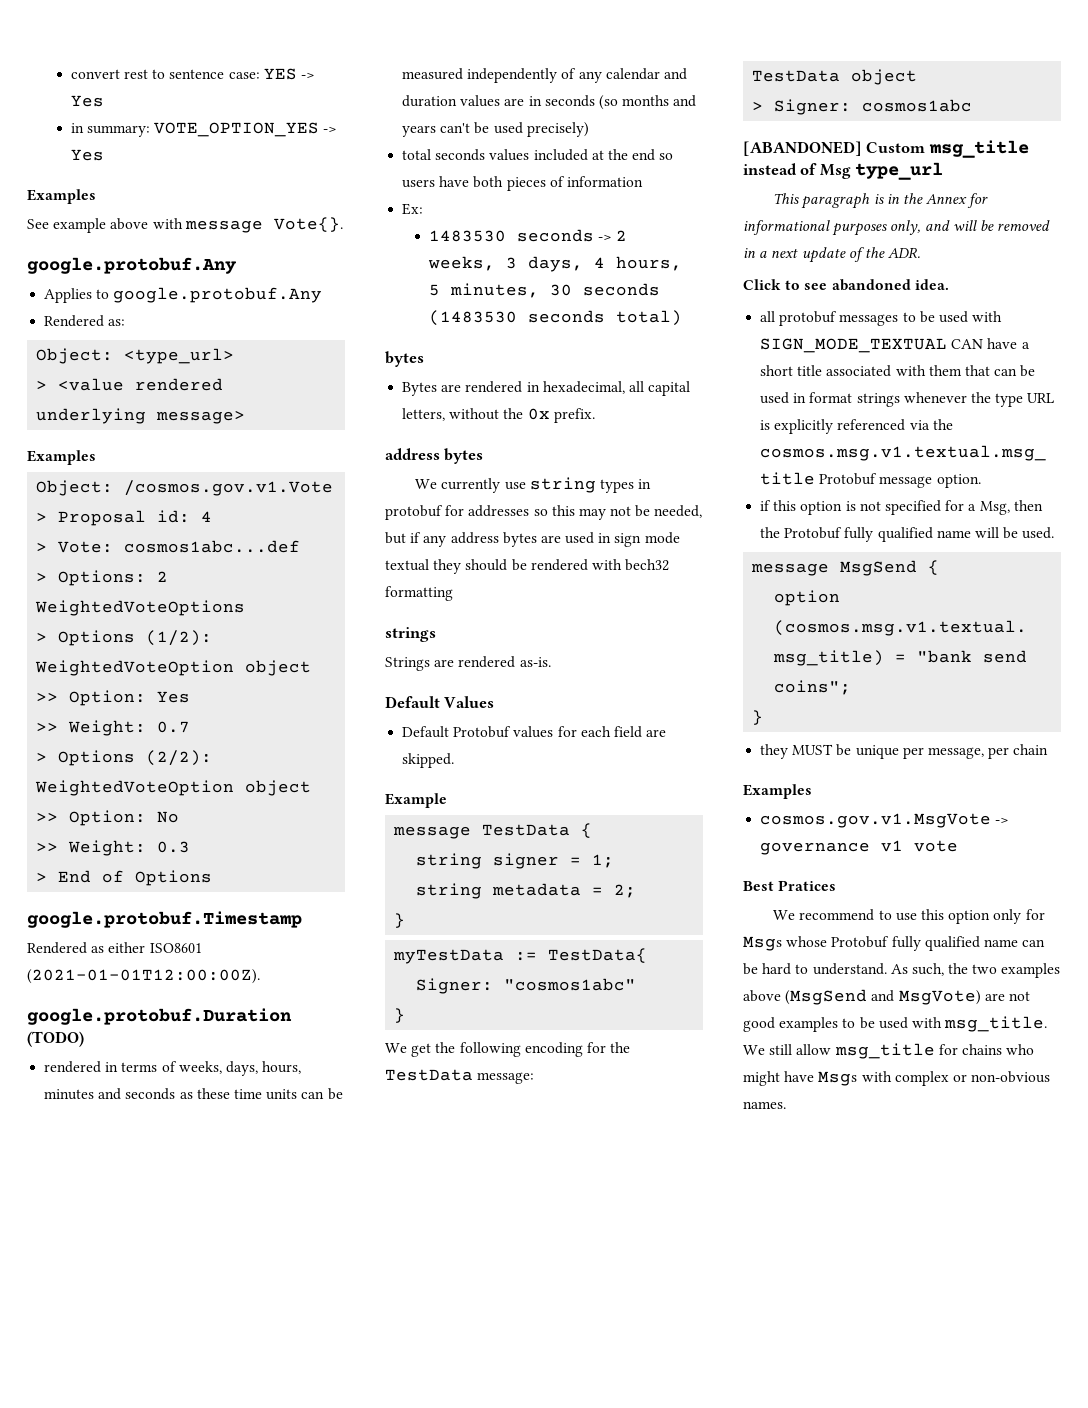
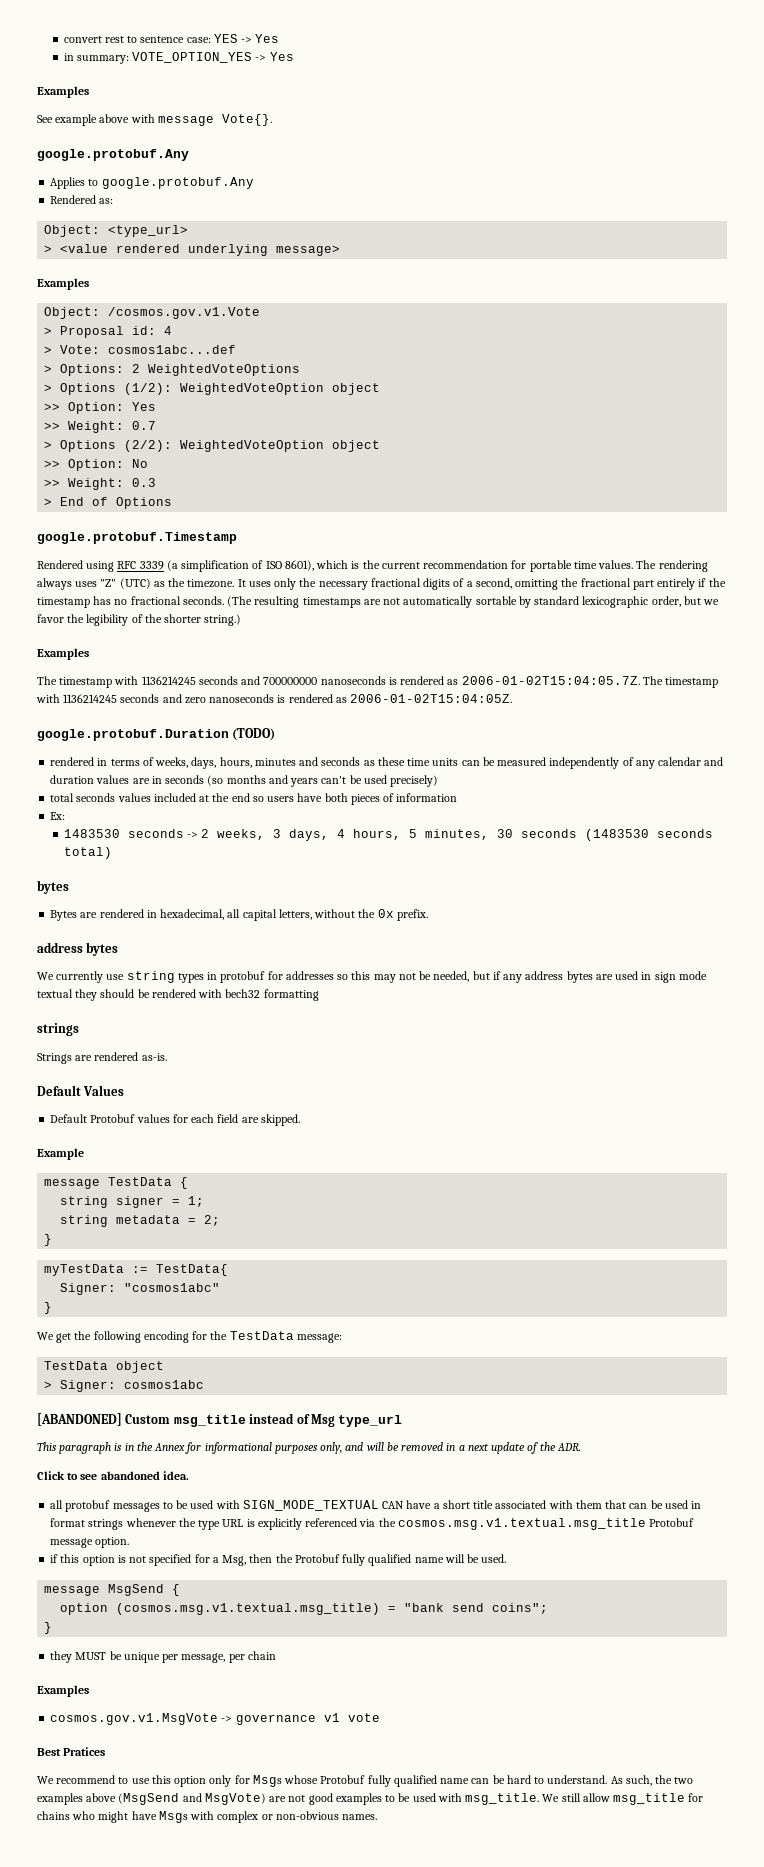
- Rendered as either ISO8601 (2021-01-01T12:00:00Z).
+ Rendered using RFC 3339 (a simplification of ISO 8601), which is the current recommendation for portable time values. The rendering always uses "Z" (UTC) as the timezone. It uses only the necessary fractional digits of a second, omitting the fractional part entirely if the timestamp has no fractional seconds. (The resulting timestamps are not automatically sortable by standard lexicographic order, but we favor the legibility of the shorter string.)
+ Examples
+ The timestamp with 1136214245 seconds and 700000000 nanoseconds is rendered as 2006-01-02T15:04:05.7Z. The timestamp with 1136214245 seconds and zero nanoseconds is rendered as 2006-01-02T15:04:05Z.

